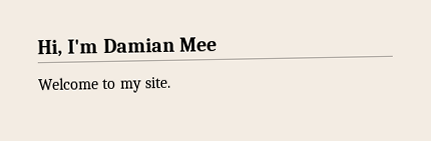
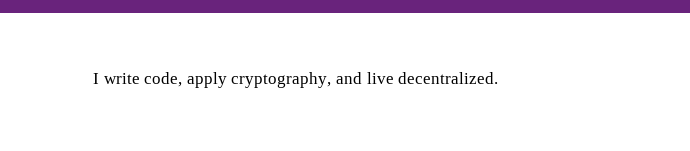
- Hi, I'm Damian Mee
- Welcome to my site.
+ I write code, apply cryptography, and live decentralized.

